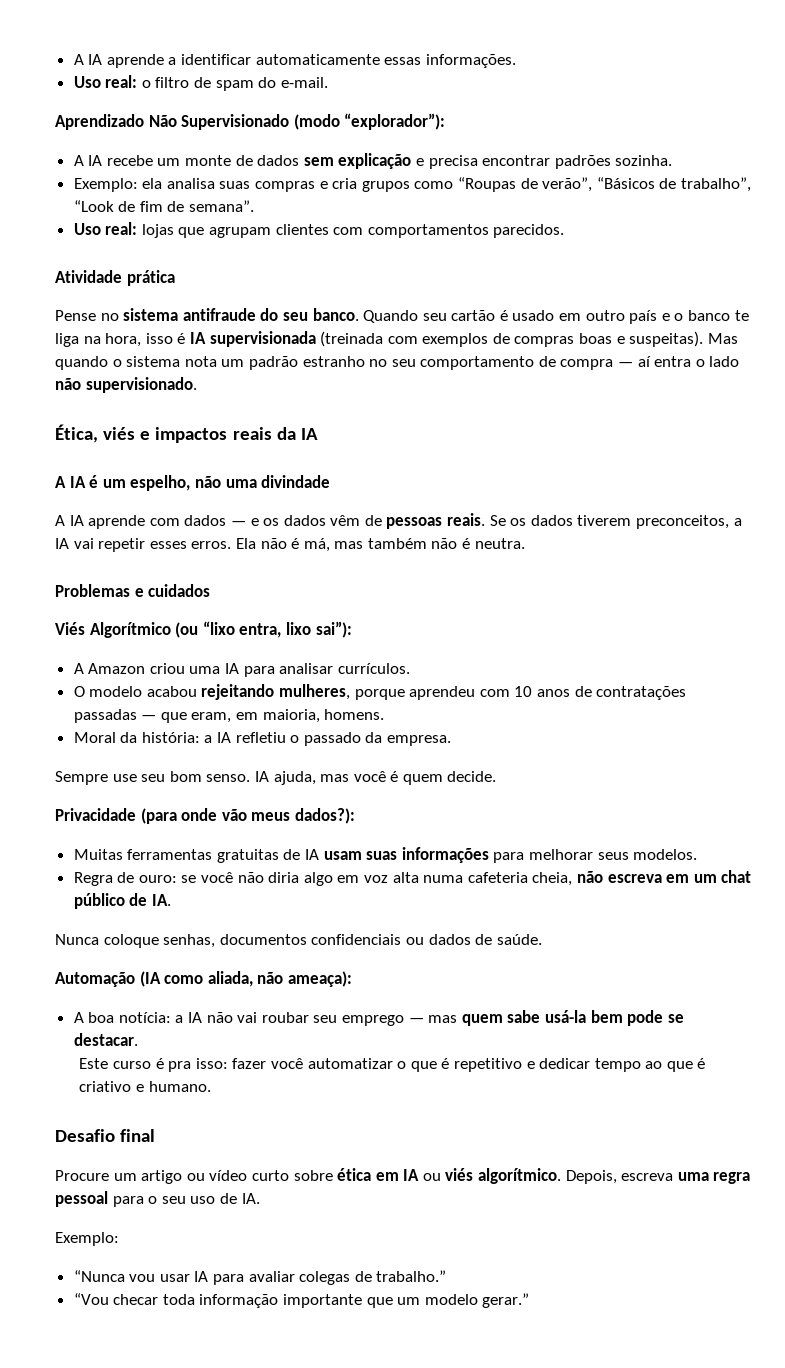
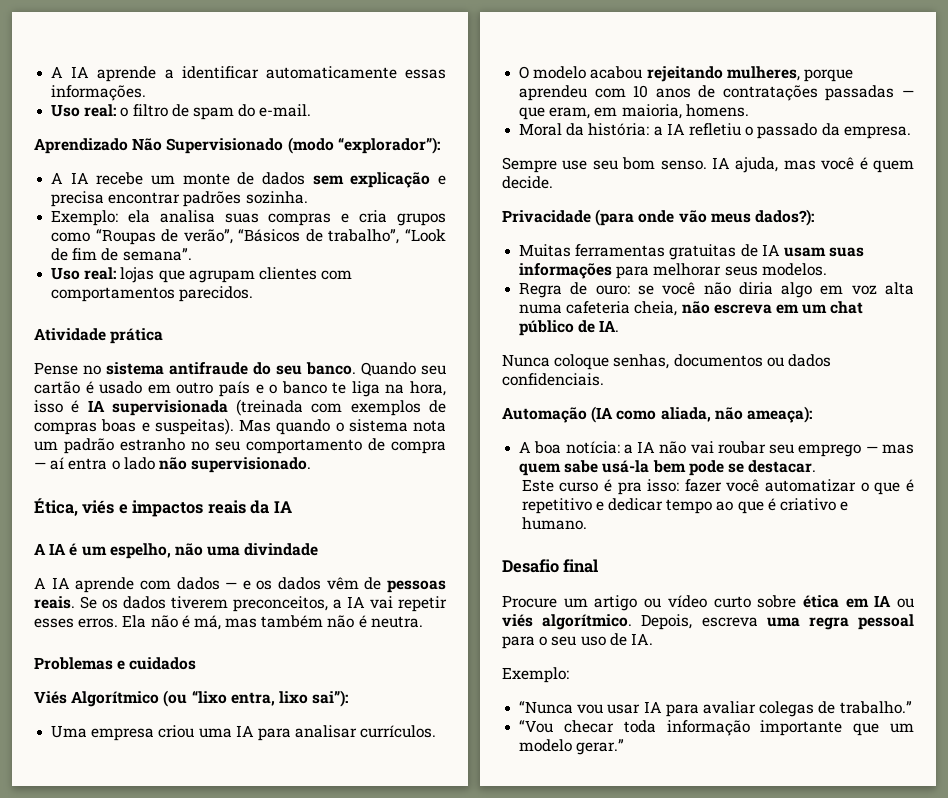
- A Amazon criou uma IA para analisar currículos.
+ Uma empresa criou uma IA para analisar currículos.
- Nunca coloque senhas, documentos confidenciais ou dados de saúde.
+ Nunca coloque senhas, documentos ou dados confidenciais.

